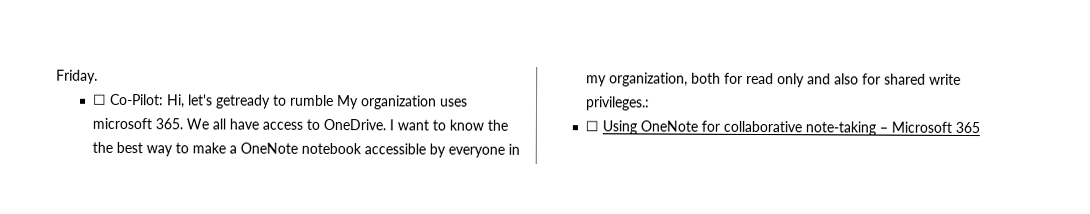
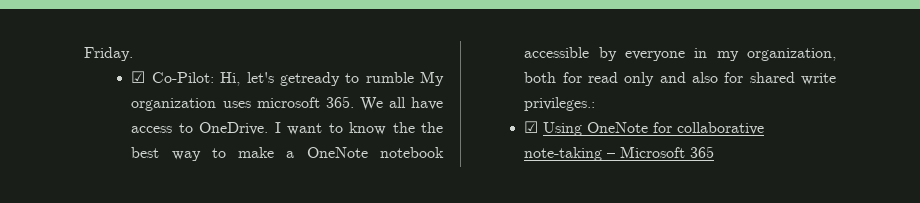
- ☐ Co-Pilot: Hi, let's getready to rumble My organization uses microsoft 365. We all have access to OneDrive.
+ ☑ Co-Pilot: Hi, let's getready to rumble My organization uses microsoft 365. We all have access to OneDrive.
- ☐ Using OneNote for collaborative note-taking – Microsoft 365
+ ☑ Using OneNote for collaborative note-taking – Microsoft 365

